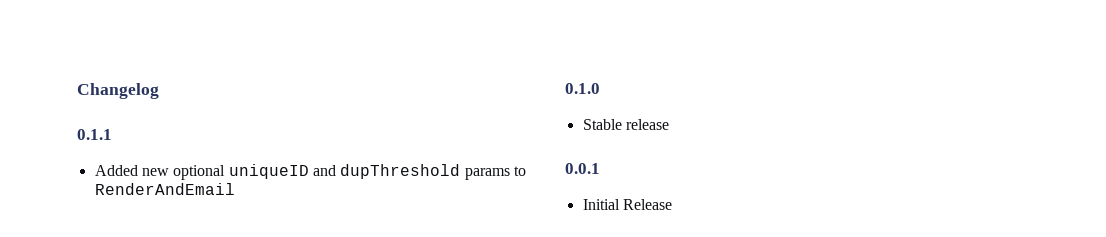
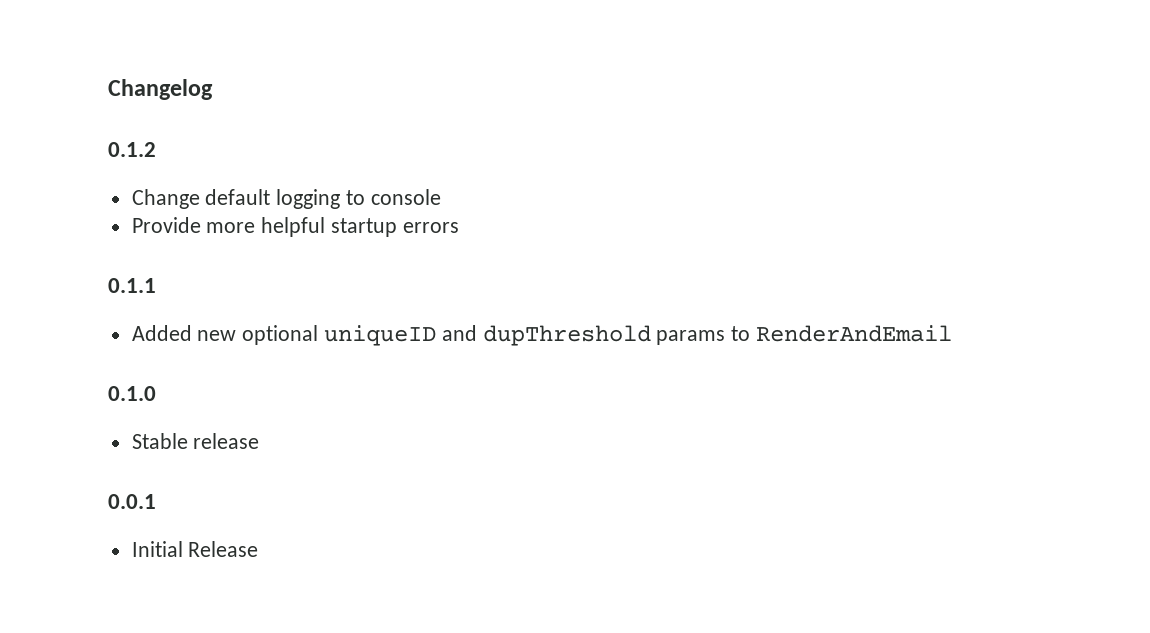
+ 0.1.2
+ Change default logging to console
+ Provide more helpful startup errors

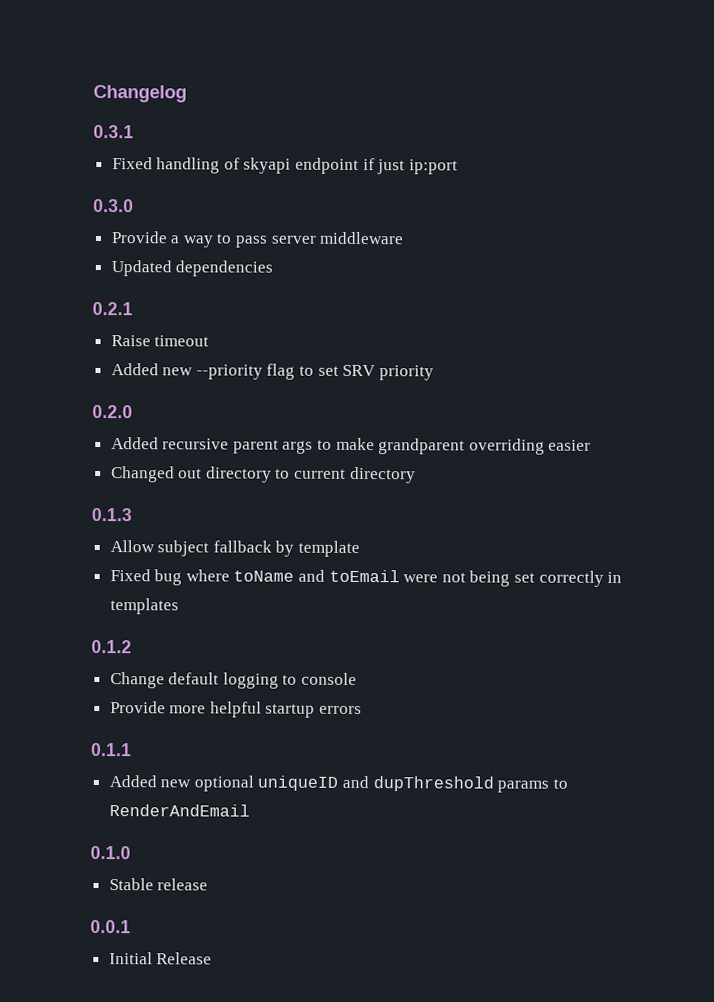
+ 0.3.1
+ Fixed handling of skyapi endpoint if just ip:port
+ 0.3.0
+ Provide a way to pass server middleware
+ Updated dependencies
+ 0.2.1
+ Raise timeout
+ Added new --priority flag to set SRV priority
+ 0.2.0
+ Added recursive parent args to make grandparent overriding easier
+ Changed out directory to current directory
+ 0.1.3
+ Allow subject fallback by template
+ Fixed bug where toName and toEmail were not being set correctly in templates

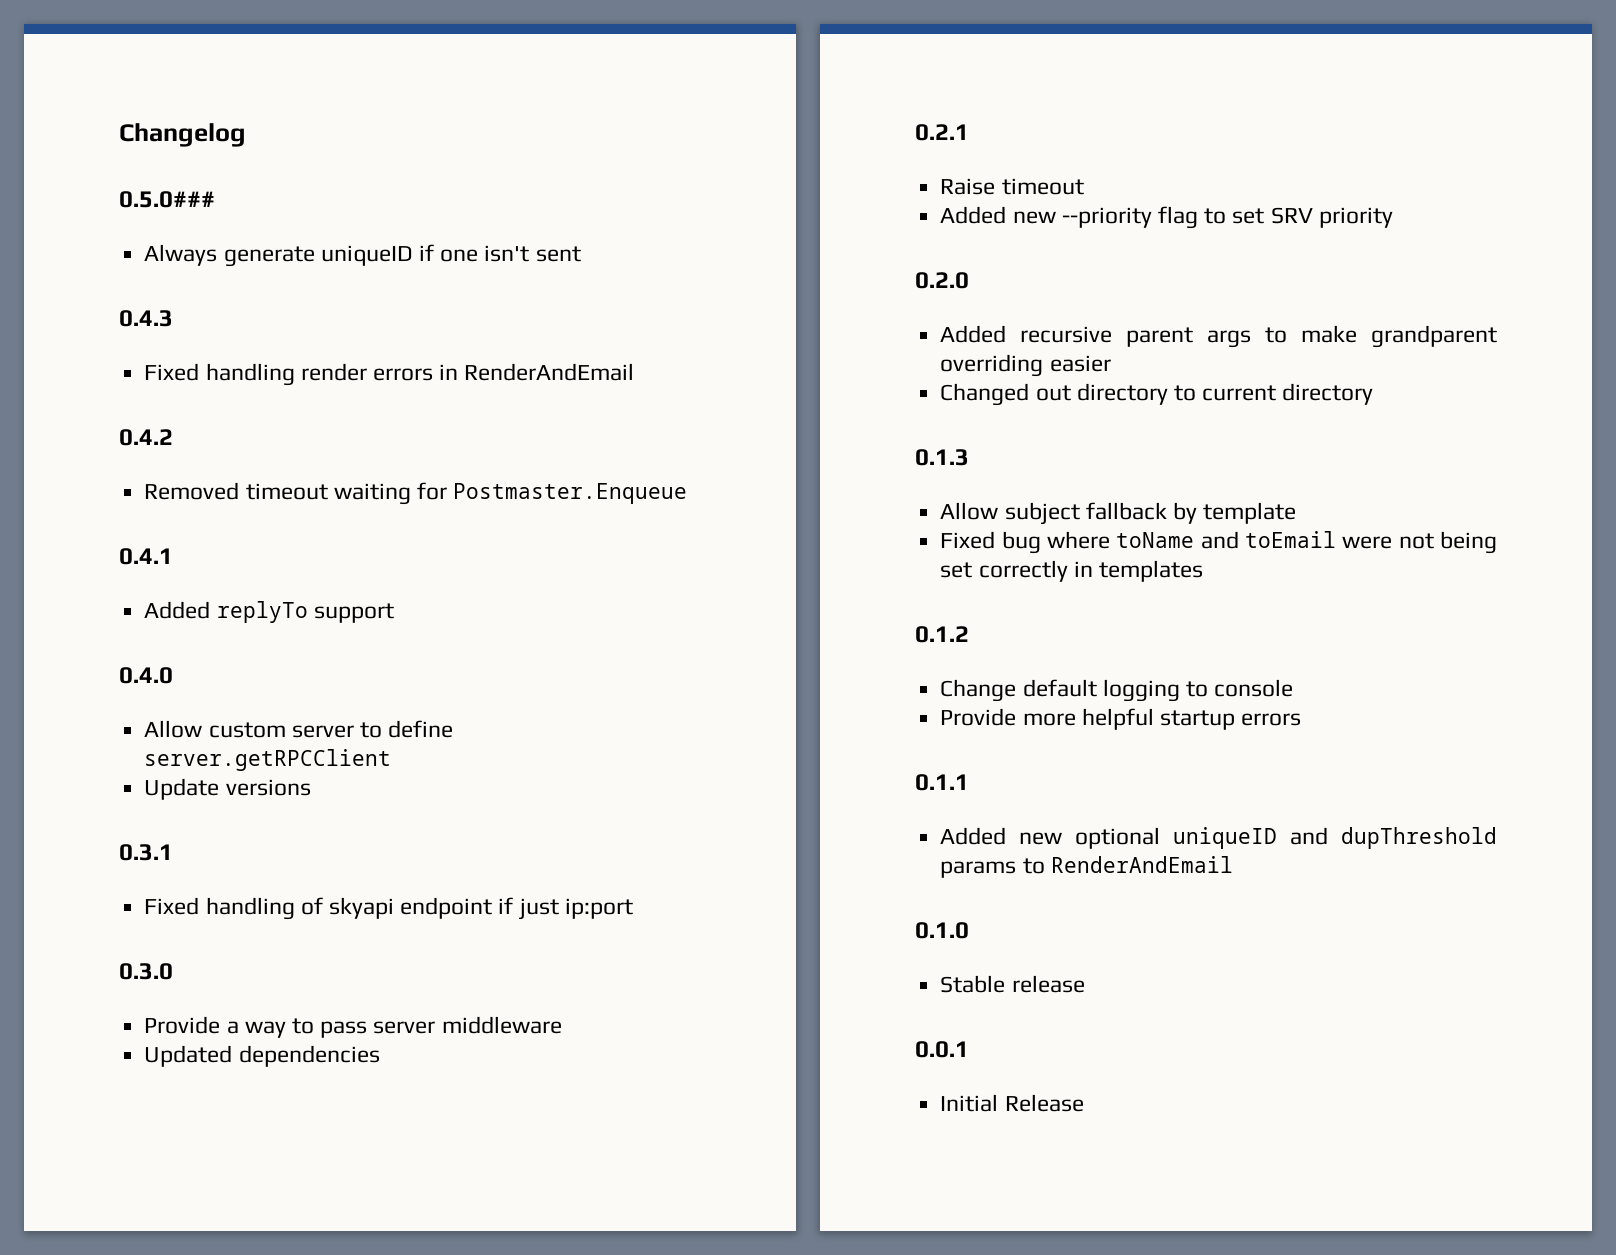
+ 0.5.0###
+ Always generate uniqueID if one isn't sent
+ 0.4.3
+ Fixed handling render errors in RenderAndEmail
+ 0.4.2
+ Removed timeout waiting for Postmaster.Enqueue
+ 0.4.1
+ Added replyTo support
+ 0.4.0
+ Allow custom server to define server.getRPCClient
+ Update versions

